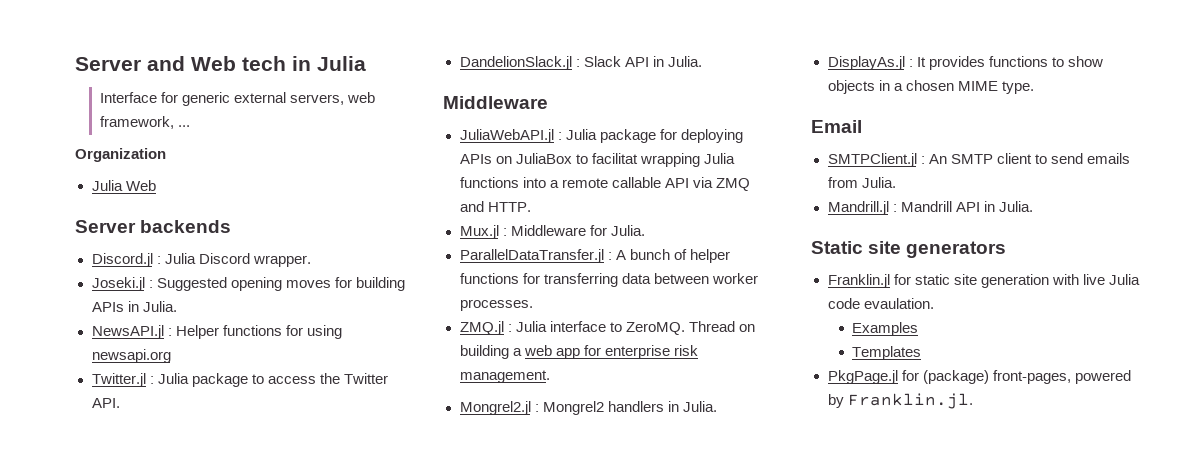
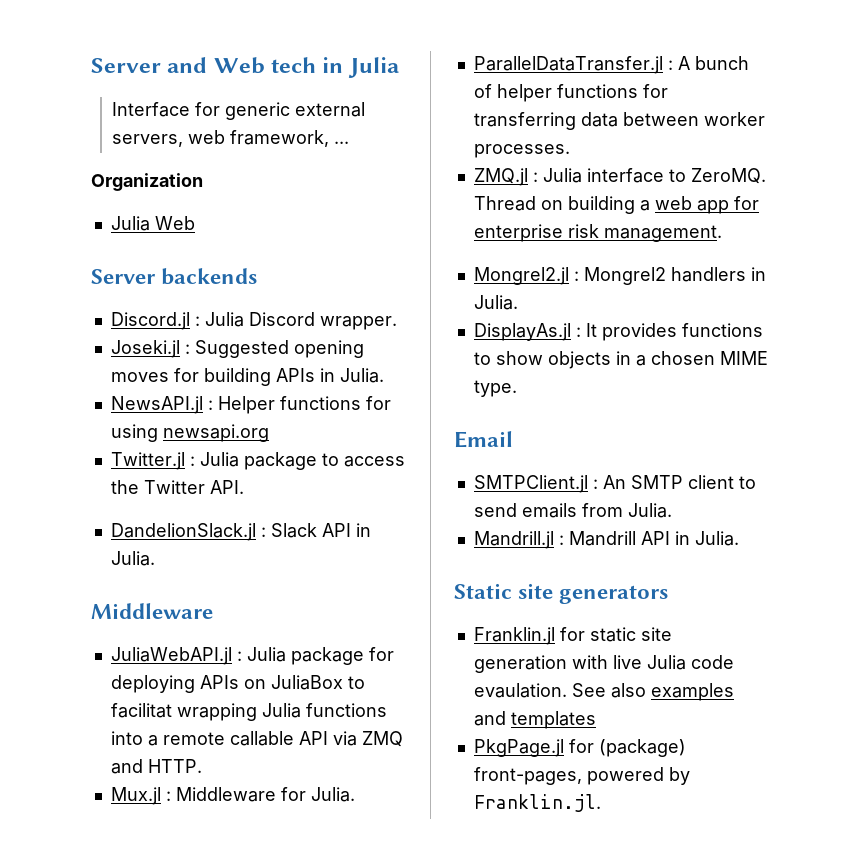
- Franklin.jl for static site generation with live Julia code evaulation.
- Examples
- Templates
+ Franklin.jl for static site generation with live Julia code evaulation. See also examples and templates

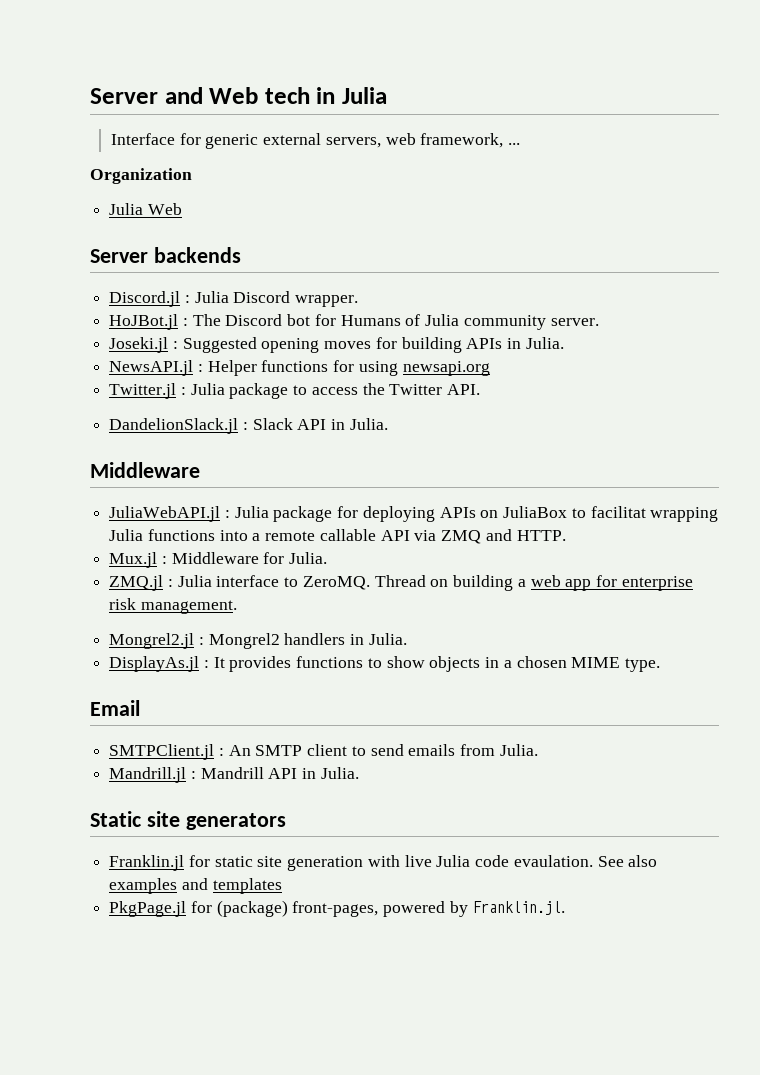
+ HoJBot.jl : The Discord bot for Humans of Julia community server.
- ParallelDataTransfer.jl : A bunch of helper functions for transferring data between worker processes.

